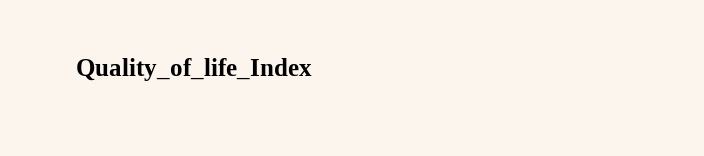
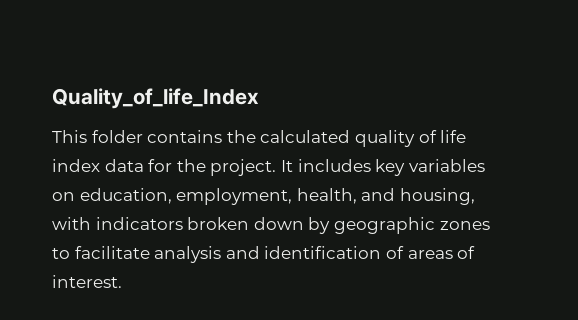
+ This folder contains the calculated quality of life index data for the project. It includes key variables on education, employment, health, and housing, with indicators broken down by geographic zones to facilitate analysis and identification of areas of interest.

